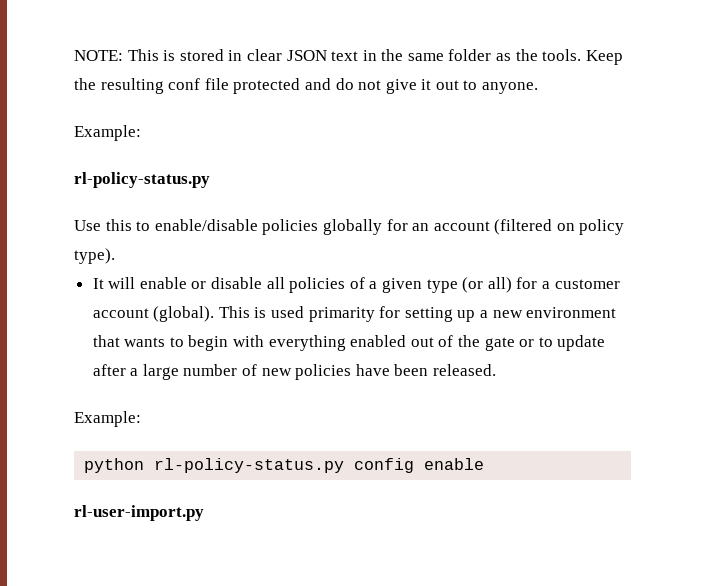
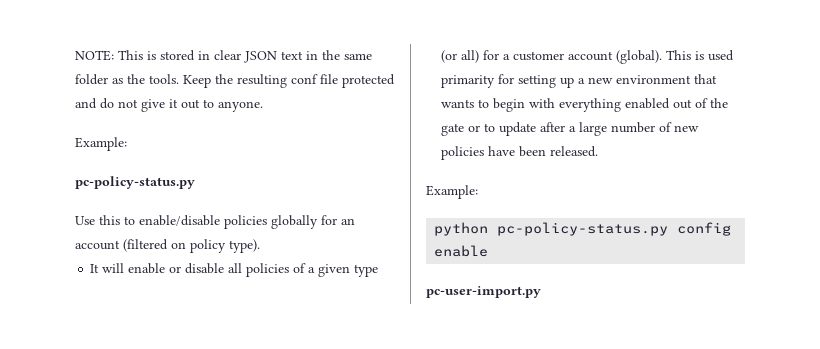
  Keep the resulting conf file protected and do not give it out to anyone.
  Example:
- rl-policy-status.py
+ pc-policy-status.py
- python rl-policy-status.py config enable
+ python pc-policy-status.py config enable
- rl-user-import.py
+ pc-user-import.py

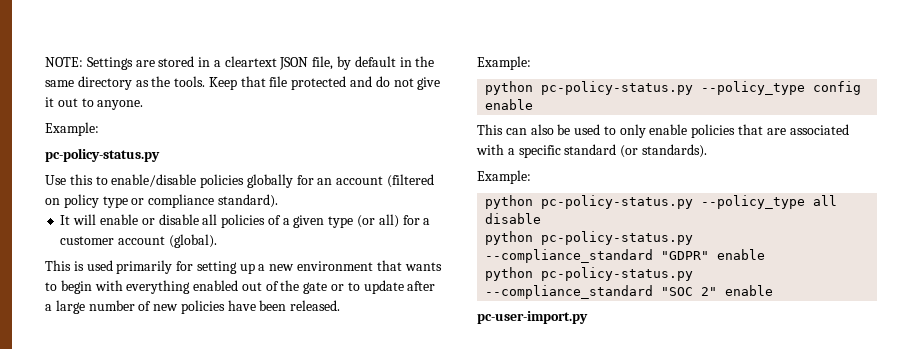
- NOTE: This is stored in clear JSON text in the same folder as the tools.
+ NOTE: Settings are stored in a cleartext JSON file, by default in the same directory as the tools.
- Keep the resulting conf file protected and do not give it out to anyone.
+ Keep that file protected and do not give it out to anyone.
- Use this to enable/disable policies globally for an account (filtered on policy type).
+ Use this to enable/disable policies globally for an account (filtered on policy type or compliance standard).
- It will enable or disable all policies of a given type (or all) for a customer account (global). This is used primarity for setting up a new environment that wants to begin with everything enabled out of the gate or to update after a large number of new policies have been released.
+ It will enable or disable all policies of a given type (or all) for a customer account (global).
+ This is used primarily for setting up a new environment that wants to begin with everything enabled out of the gate or to update after a large number of new policies have been released.
- python pc-policy-status.py config enable
+ python pc-policy-status.py --policy_type config enable
+ This can also be used to only enable policies that are associated with a specific standard (or standards).
+ Example:
+ python pc-policy-status.py --policy_type all disable
+ python pc-policy-status.py --compliance_standard "GDPR" enable
+ python pc-policy-status.py --compliance_standard "SOC 2" enable

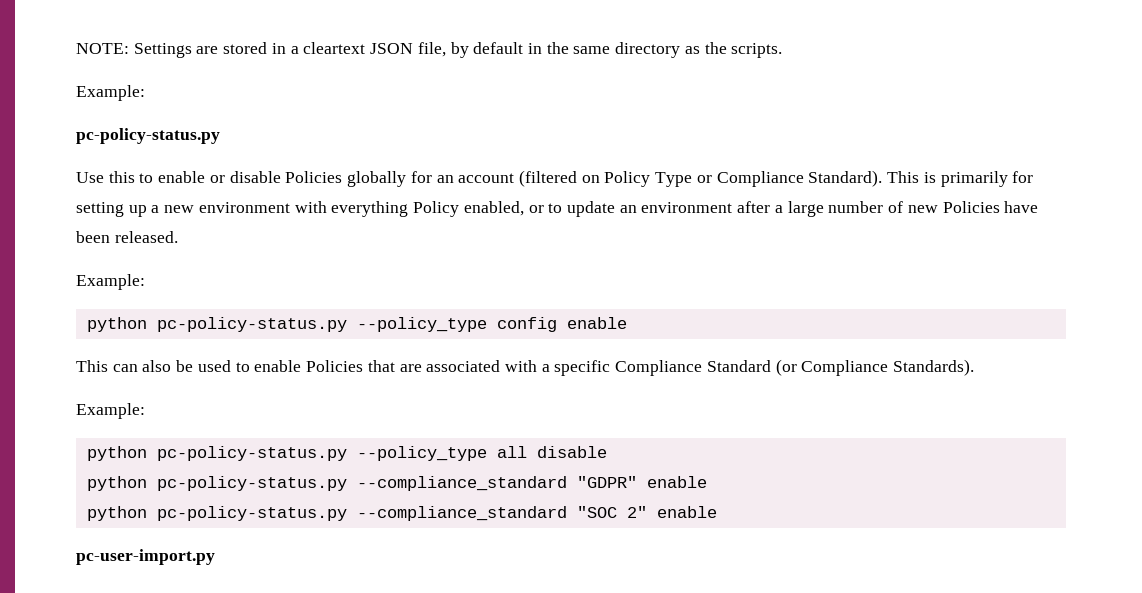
- NOTE: Settings are stored in a cleartext JSON file, by default in the same directory as the tools. Keep that file protected and do not give it out to anyone.
+ NOTE: Settings are stored in a cleartext JSON file, by default in the same directory as the scripts.
- Use this to enable/disable policies globally for an account (filtered on policy type or compliance standard).
- It will enable or disable all policies of a given type (or all) for a customer account (global).
- This is used primarily for setting up a new environment that wants to begin with everything enabled out of the gate or to update after a large number of new policies have been released.
+ Use this to enable or disable Policies globally for an account (filtered on Policy Type or Compliance Standard). This is primarily for setting up a new environment with everything Policy enabled, or to update an environment after a large number of new Policies have been released.
- This can also be used to only enable policies that are associated with a specific standard (or standards).
+ This can also be used to enable Policies that are associated with a specific Compliance Standard (or Compliance Standards).

